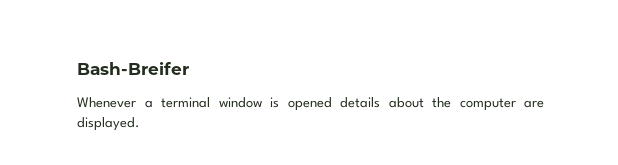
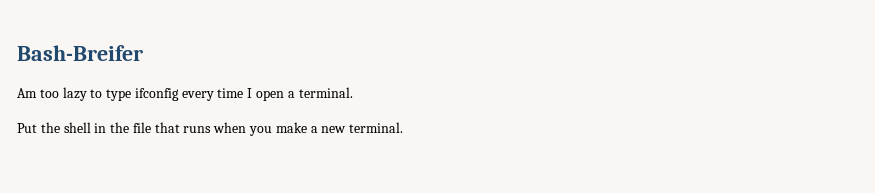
- Whenever a terminal window is opened details about the computer are displayed.
+ Am too lazy to type ifconfig every time I open a terminal.
+ Put the shell in the file that runs when you make a new terminal.

